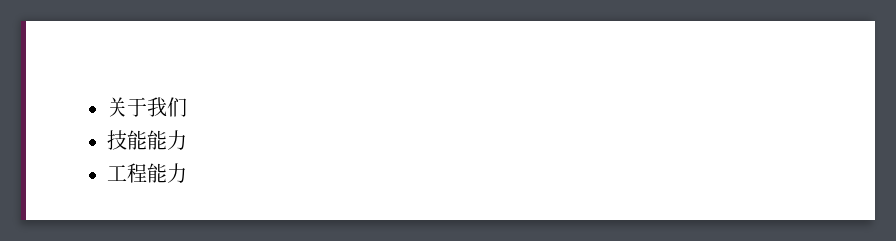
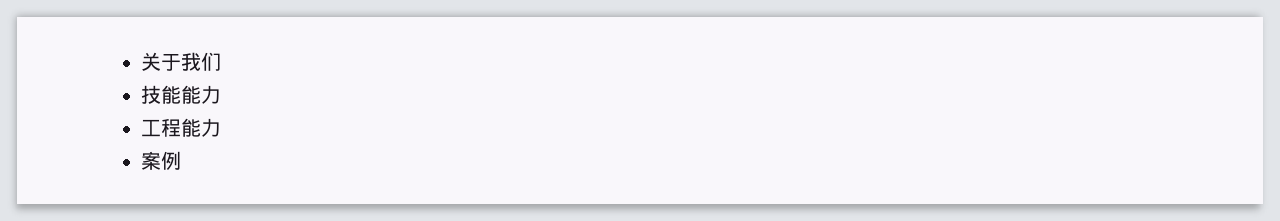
+ 案例

